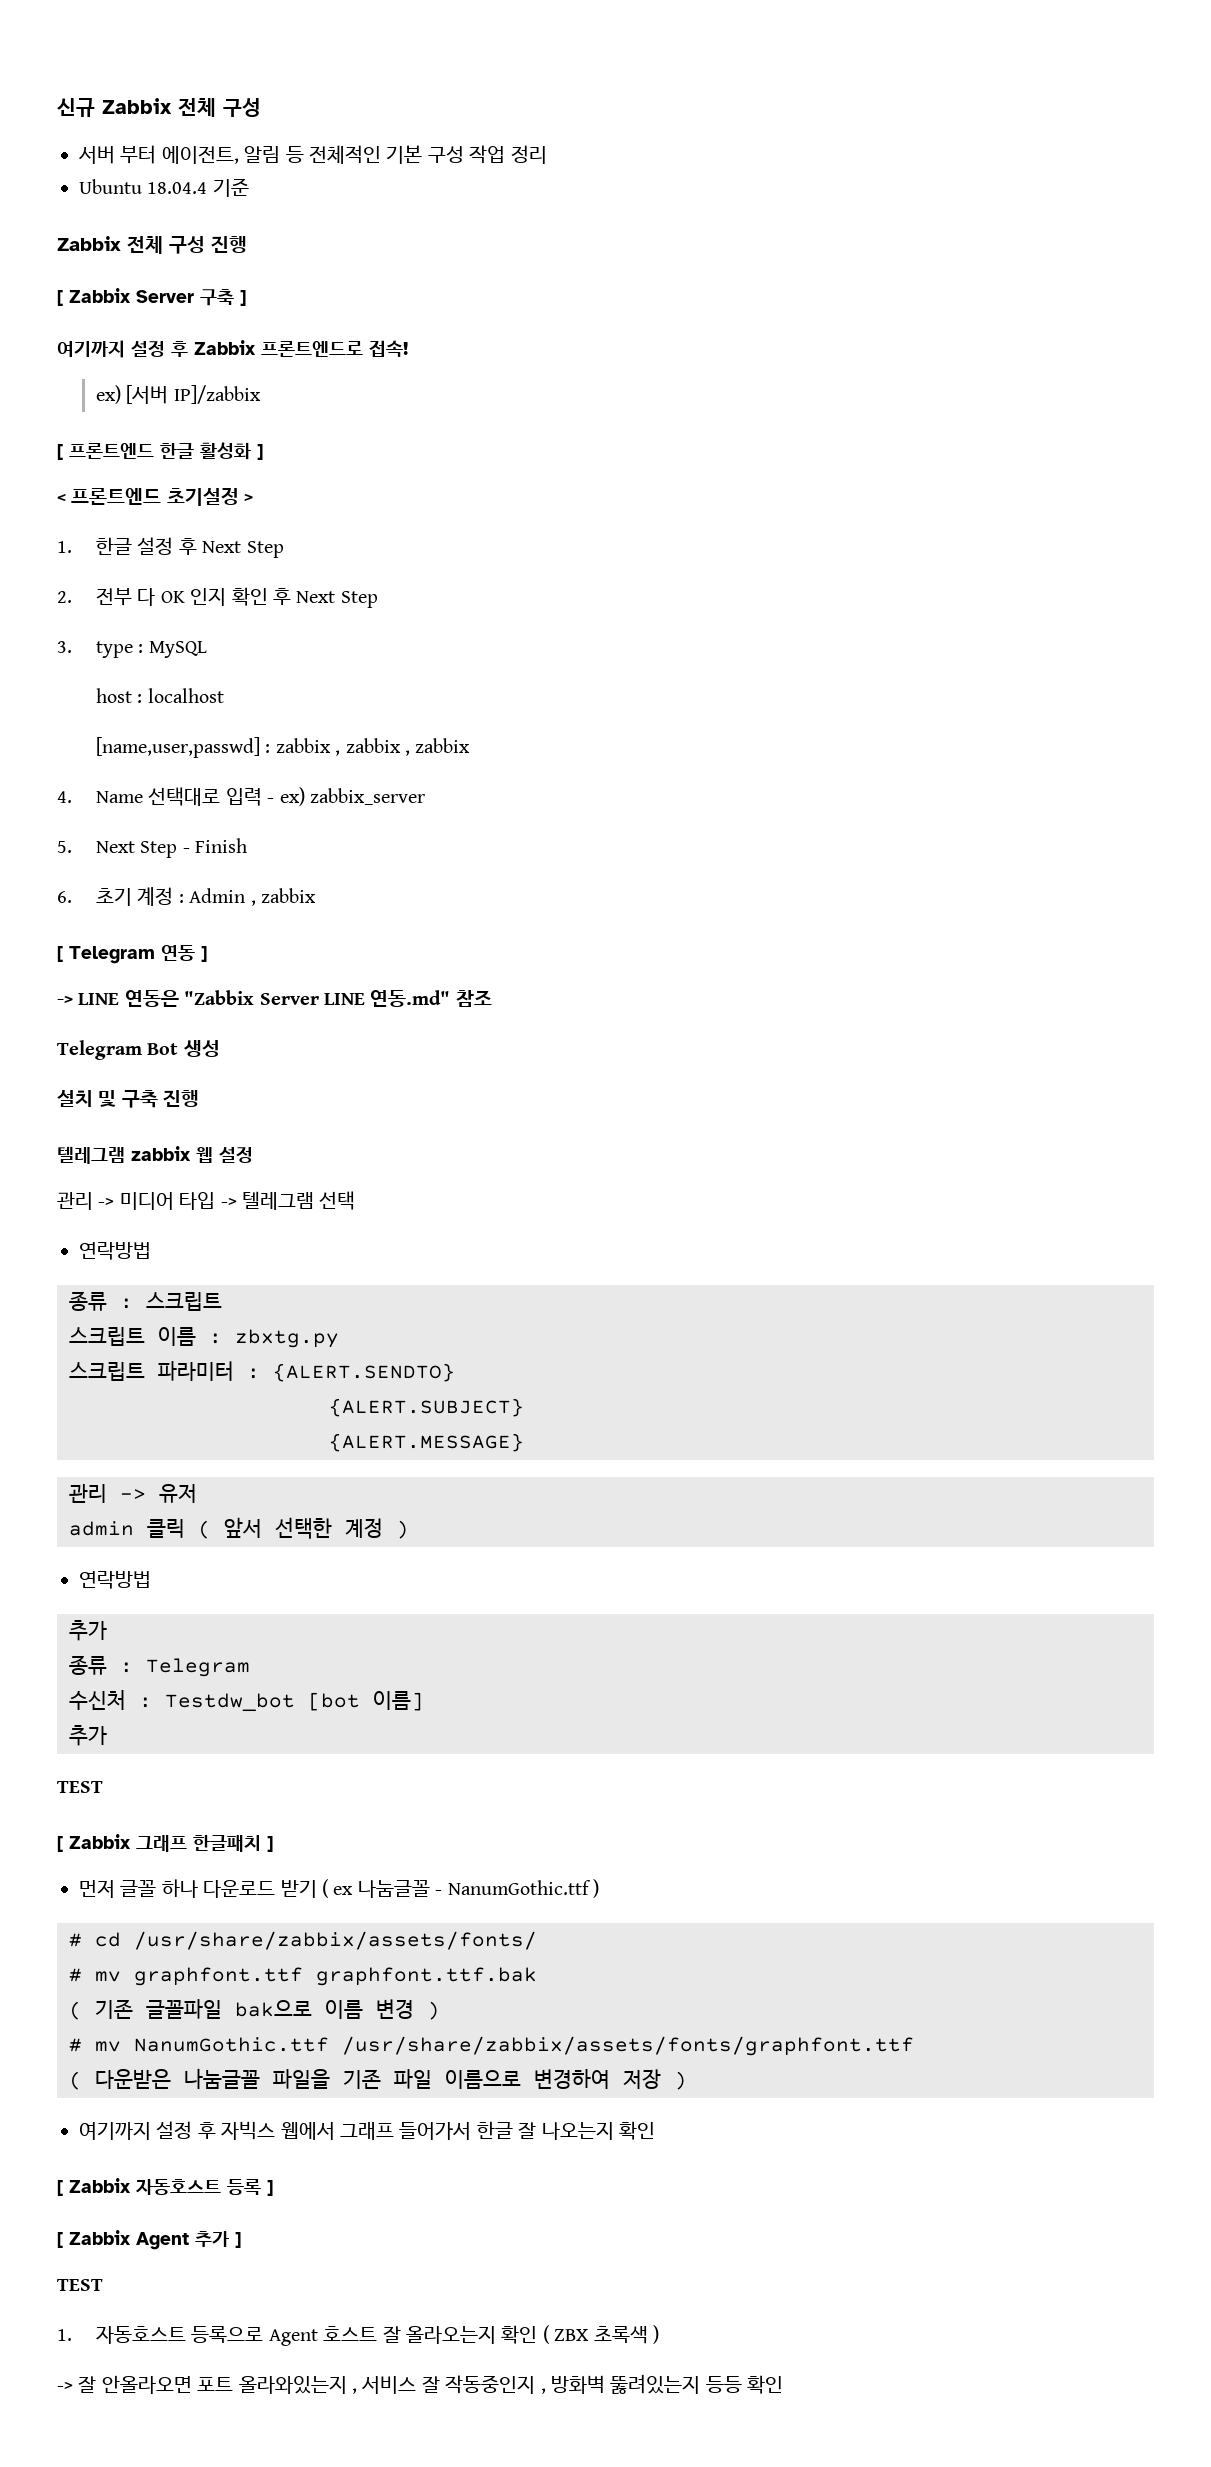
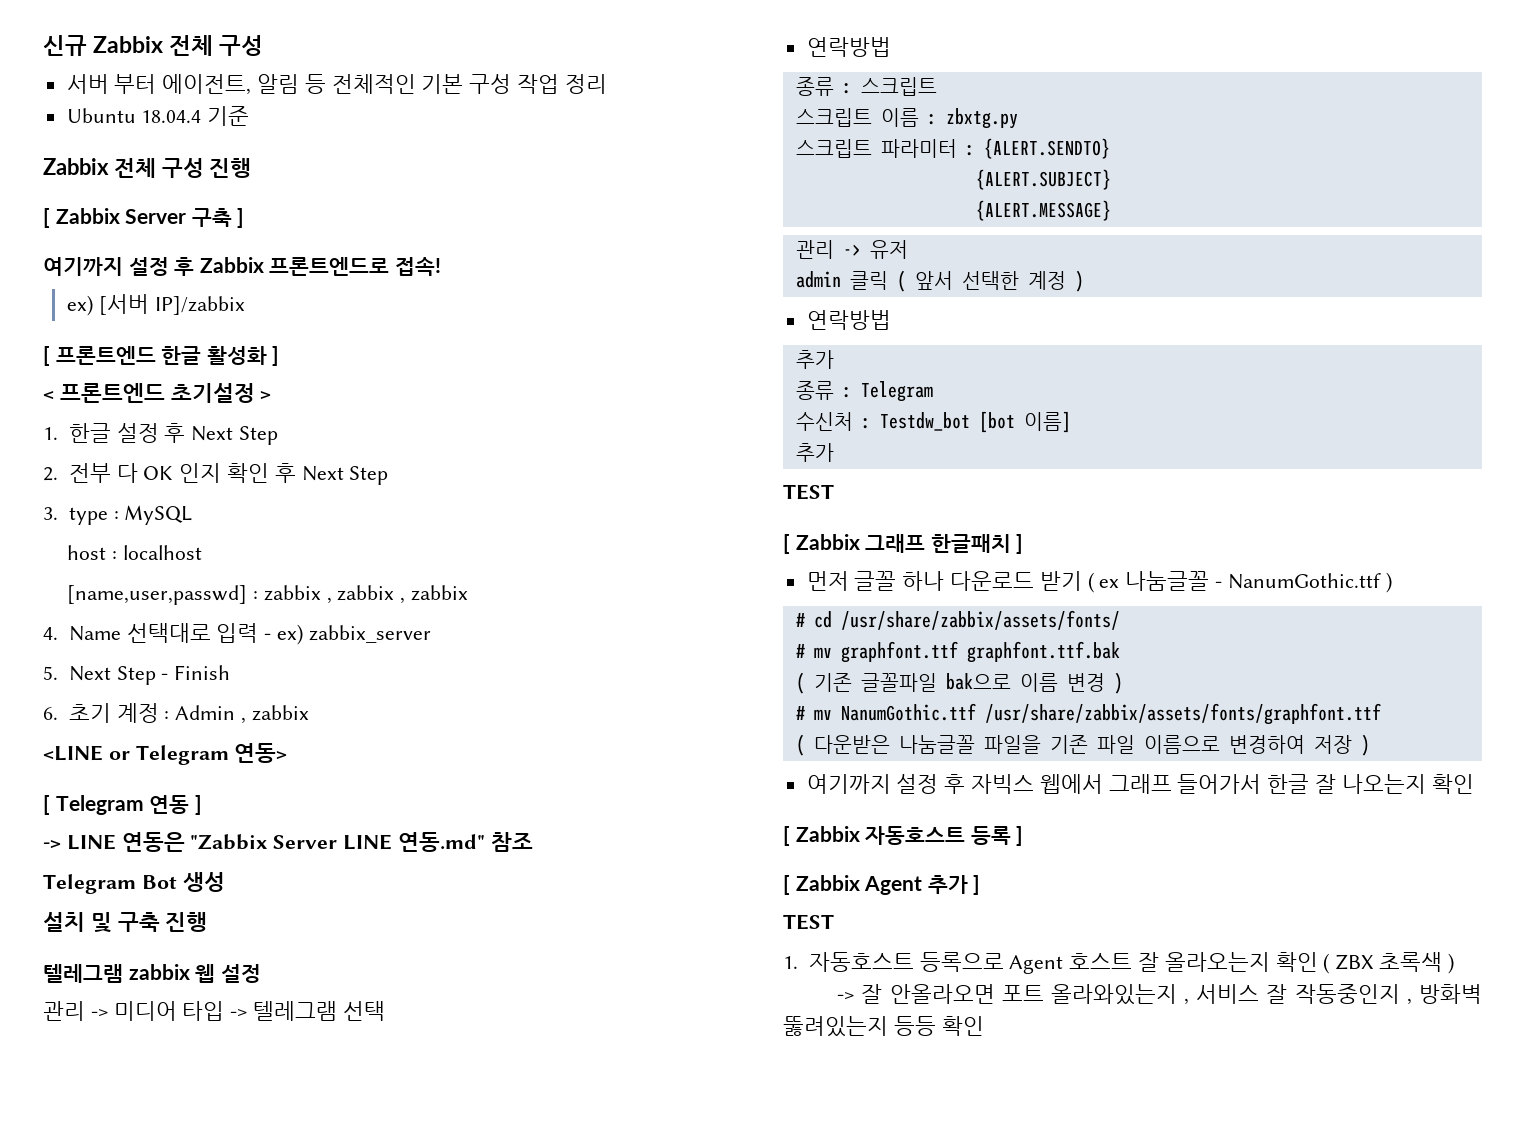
+ <LINE or Telegram 연동>

